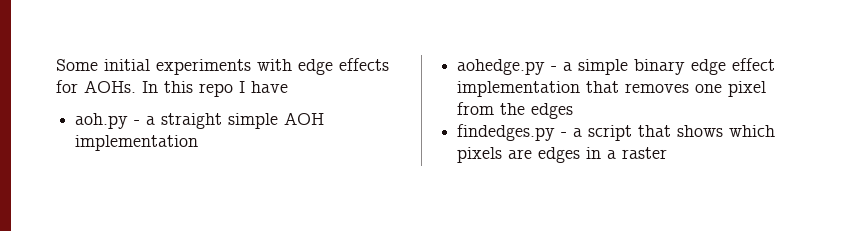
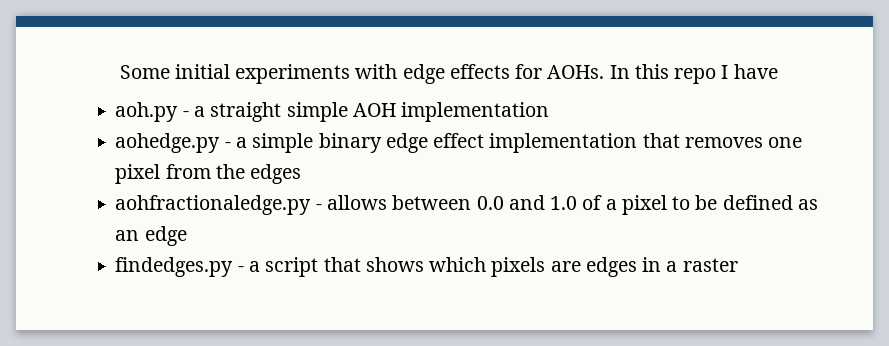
+ aohfractionaledge.py - allows between 0.0 and 1.0 of a pixel to be defined as an edge

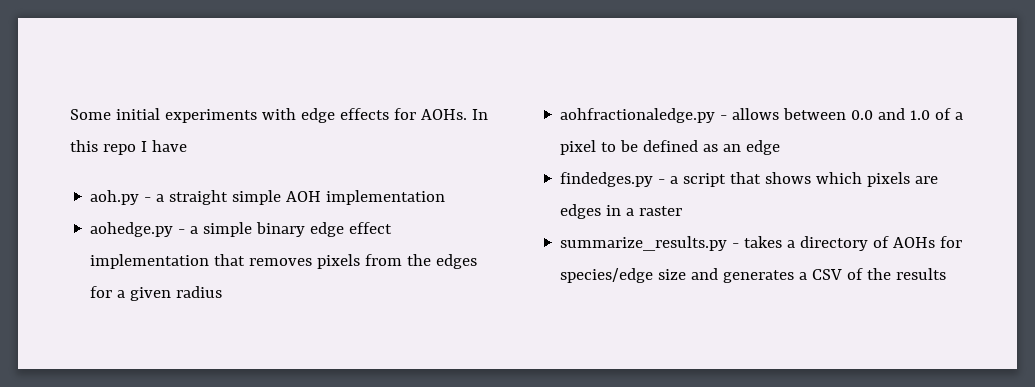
- aohedge.py - a simple binary edge effect implementation that removes one pixel from the edges
+ aohedge.py - a simple binary edge effect implementation that removes pixels from the edges for a given radius
+ summarize_results.py - takes a directory of AOHs for species/edge size and generates a CSV of the results

